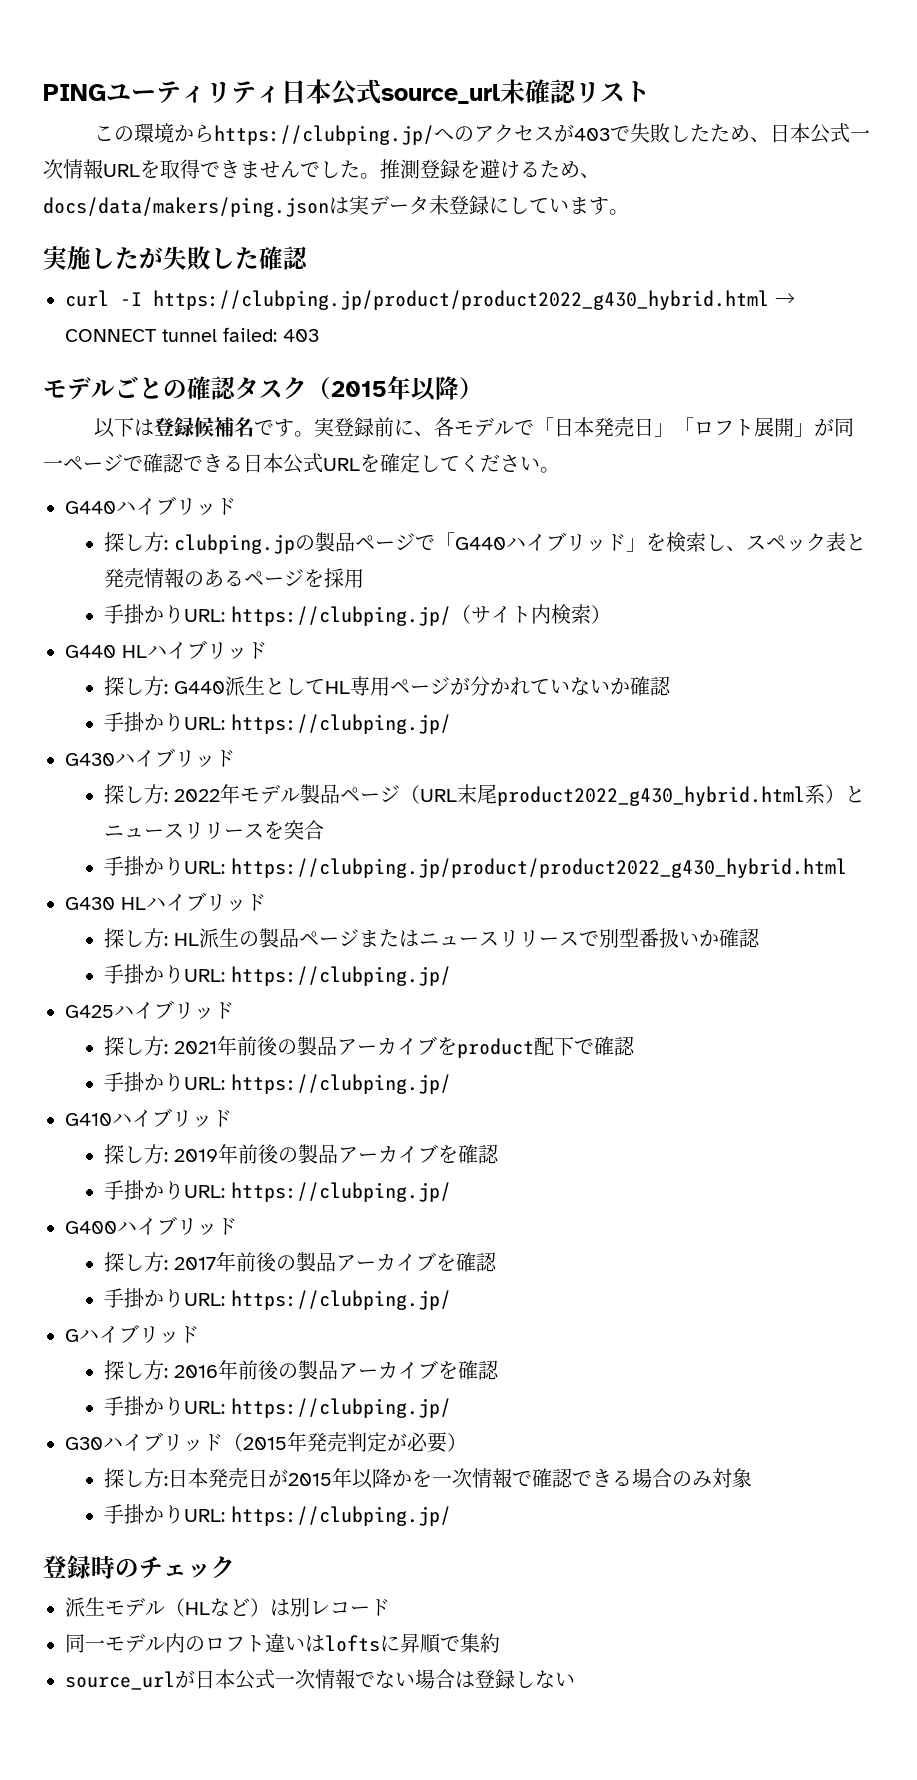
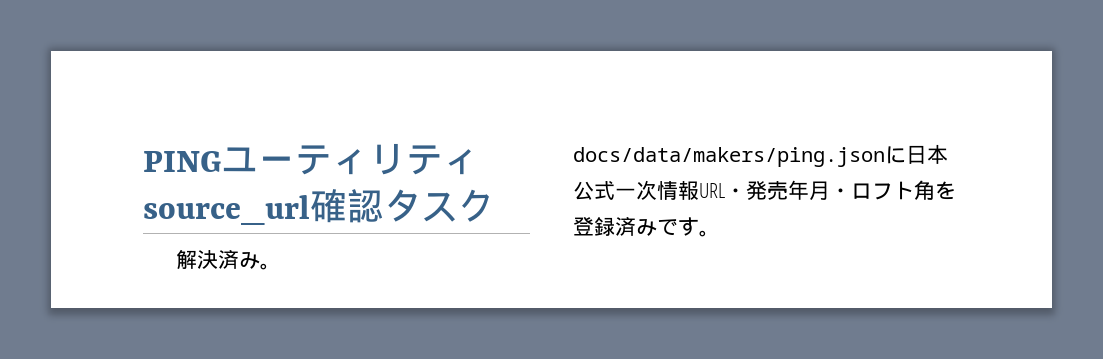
- PINGユーティリティ日本公式source_url未確認リスト
- この環境からhttps://clubping.jp/へのアクセスが403で失敗したため、日本公式一次情報URLを取得できませんでした。推測登録を避けるため、docs/data/makers/ping.jsonは実データ未登録にしています。
- 実施したが失敗した確認
- curl -I https://clubping.jp/product/product2022_g430_hybrid.html → CONNECT tunnel failed: 403
- モデルごとの確認タスク（2015年以降）
- 以下は登録候補名です。実登録前に、各モデルで「日本発売日」「ロフト展開」が同一ページで確認できる日本公式URLを確定してください。
- G440ハイブリッド
- 探し方: clubping.jpの製品ページで「G440ハイブリッド」を検索し、スペック表と発売情報のあるページを採用
- 手掛かりURL: https://clubping.jp/（サイト内検索）
- G440 HLハイブリッド
- 探し方: G440派生としてHL専用ページが分かれていないか確認
- 手掛かりURL: https://clubping.jp/
- G430ハイブリッド
- 探し方: 2022年モデル製品ページ（URL末尾product2022_g430_hybrid.html系）とニュースリリースを突合
- 手掛かりURL: https://clubping.jp/product/product2022_g430_hybrid.html
- G430 HLハイブリッド
- 探し方: HL派生の製品ページまたはニュースリリースで別型番扱いか確認
- 手掛かりURL: https://clubping.jp/
- G425ハイブリッド
- 探し方: 2021年前後の製品アーカイブをproduct配下で確認
- 手掛かりURL: https://clubping.jp/
- G410ハイブリッド
- 探し方: 2019年前後の製品アーカイブを確認
- 手掛かりURL: https://clubping.jp/
- G400ハイブリッド
- 探し方: 2017年前後の製品アーカイブを確認
- 手掛かりURL: https://clubping.jp/
- Gハイブリッド
- 探し方: 2016年前後の製品アーカイブを確認
- 手掛かりURL: https://clubping.jp/
- G30ハイブリッド（2015年発売判定が必要）
- 探し方:日本発売日が2015年以降かを一次情報で確認できる場合のみ対象
- 手掛かりURL: https://clubping.jp/
- 登録時のチェック
- 派生モデル（HLなど）は別レコード
- 同一モデル内のロフト違いはloftsに昇順で集約
- source_urlが日本公式一次情報でない場合は登録しない
+ PINGユーティリティsource_url確認タスク
+ 解決済み。docs/data/makers/ping.jsonに日本公式一次情報URL・発売年月・ロフト角を登録済みです。

